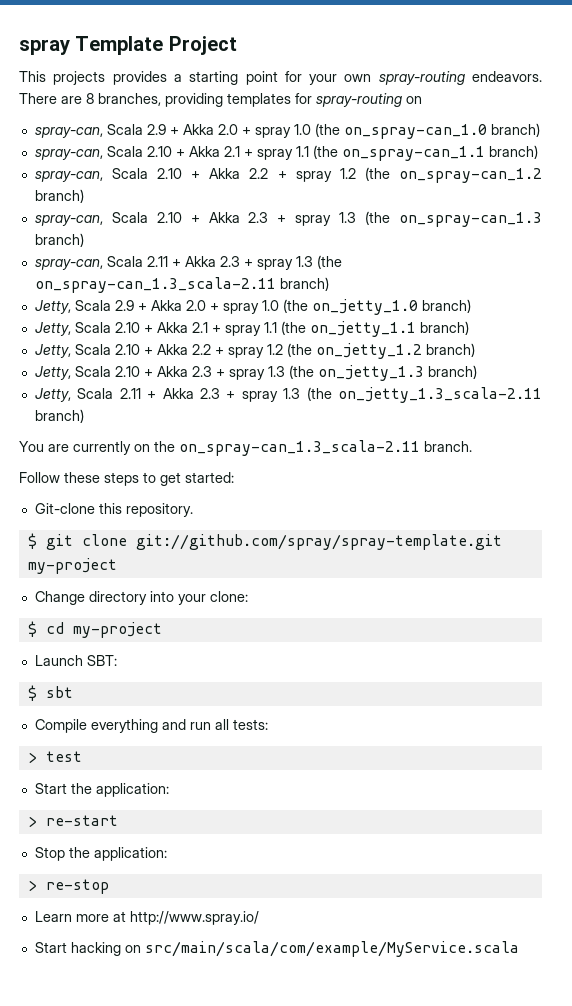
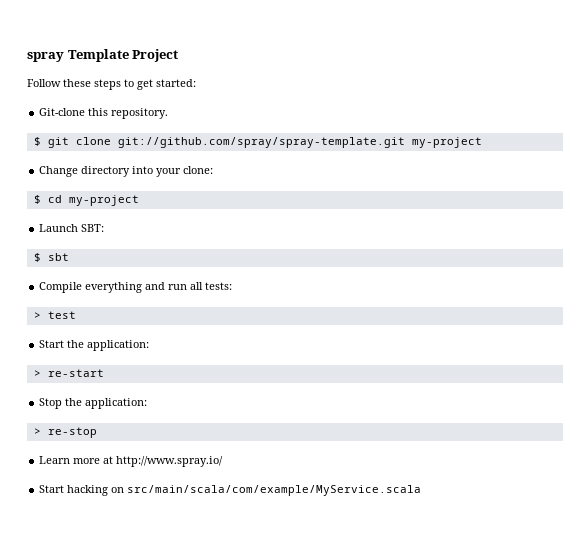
- This projects provides a starting point for your own spray-routing endeavors. There are 8 branches, providing templates for spray-routing on
- spray-can, Scala 2.9 + Akka 2.0 + spray 1.0 (the on_spray-can_1.0 branch)
- spray-can, Scala 2.10 + Akka 2.1 + spray 1.1 (the on_spray-can_1.1 branch)
- spray-can, Scala 2.10 + Akka 2.2 + spray 1.2 (the on_spray-can_1.2 branch)
- spray-can, Scala 2.10 + Akka 2.3 + spray 1.3 (the on_spray-can_1.3 branch)
- spray-can, Scala 2.11 + Akka 2.3 + spray 1.3 (the on_spray-can_1.3_scala-2.11 branch)
- Jetty, Scala 2.9 + Akka 2.0 + spray 1.0 (the on_jetty_1.0 branch)
- Jetty, Scala 2.10 + Akka 2.1 + spray 1.1 (the on_jetty_1.1 branch)
- Jetty, Scala 2.10 + Akka 2.2 + spray 1.2 (the on_jetty_1.2 branch)
- Jetty, Scala 2.10 + Akka 2.3 + spray 1.3 (the on_jetty_1.3 branch)
- Jetty, Scala 2.11 + Akka 2.3 + spray 1.3 (the on_jetty_1.3_scala-2.11 branch)
- You are currently on the on_spray-can_1.3_scala-2.11 branch.

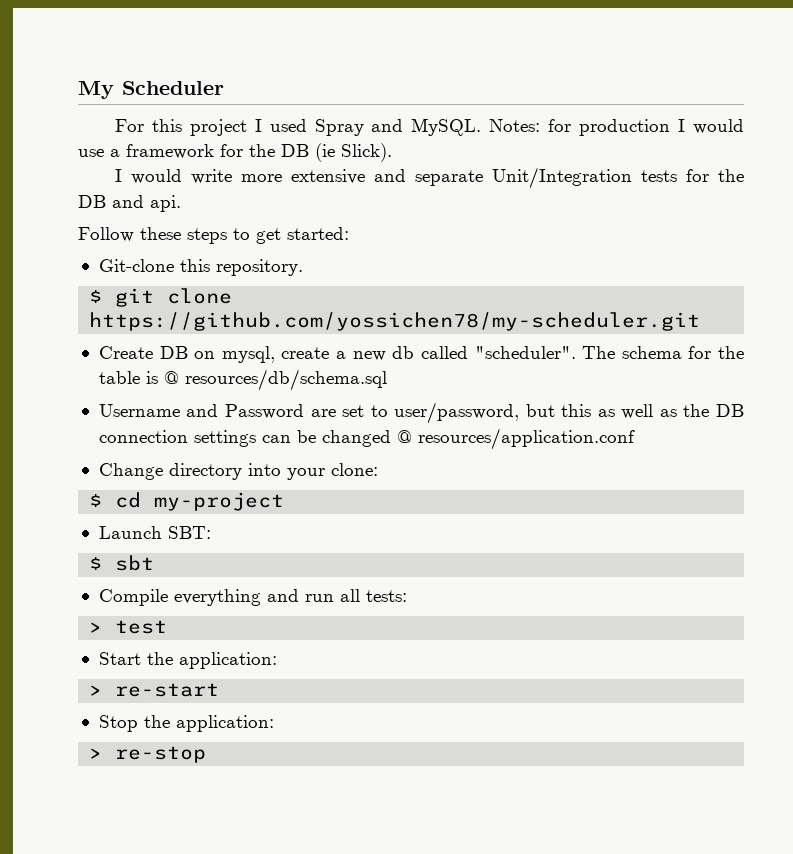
- spray Template Project
+ My Scheduler
+ For this project I used Spray and MySQL. Notes: for production I would use a framework for the DB (ie Slick).
+ I would write more extensive and separate Unit/Integration tests for the DB and api.
- $ git clone git://github.com/spray/spray-template.git my-project
+ $ git clone https://github.com/yossichen78/my-scheduler.git
+ Create DB on mysql, create a new db called "scheduler". The schema for the table is @ resources/db/schema.sql
+ Username and Password are set to user/password, but this as well as the DB connection settings can be changed @ resources/application.conf
- Learn more at http://www.spray.io/
- Start hacking on src/main/scala/com/example/MyService.scala

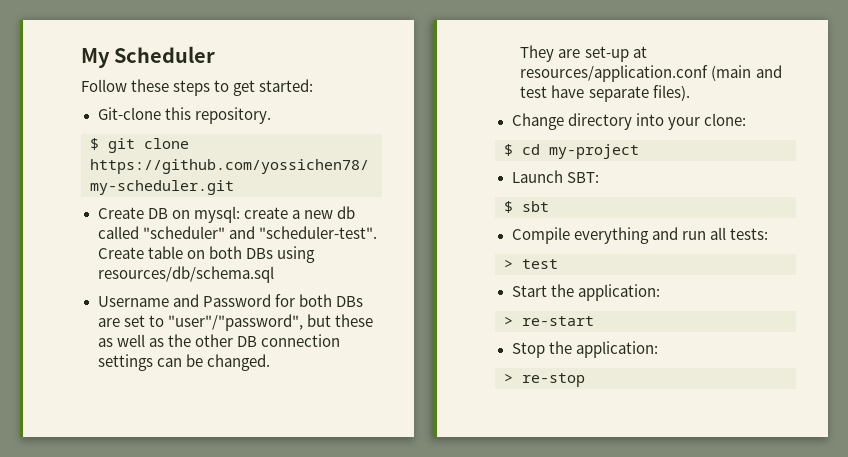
- For this project I used Spray and MySQL. Notes: for production I would use a framework for the DB (ie Slick).
- I would write more extensive and separate Unit/Integration tests for the DB and api.
- Create DB on mysql, create a new db called "scheduler". The schema for the table is @ resources/db/schema.sql
- Username and Password are set to user/password, but this as well as the DB connection settings can be changed @ resources/application.conf
+ Create DB on mysql: create a new db called "scheduler" and "scheduler-test". Create table on both DBs using resources/db/schema.sql
+ Username and Password for both DBs are set to "user"/"password", but these as well as the other DB connection settings can be changed.
+ They are set-up at resources/application.conf (main and test have separate files).

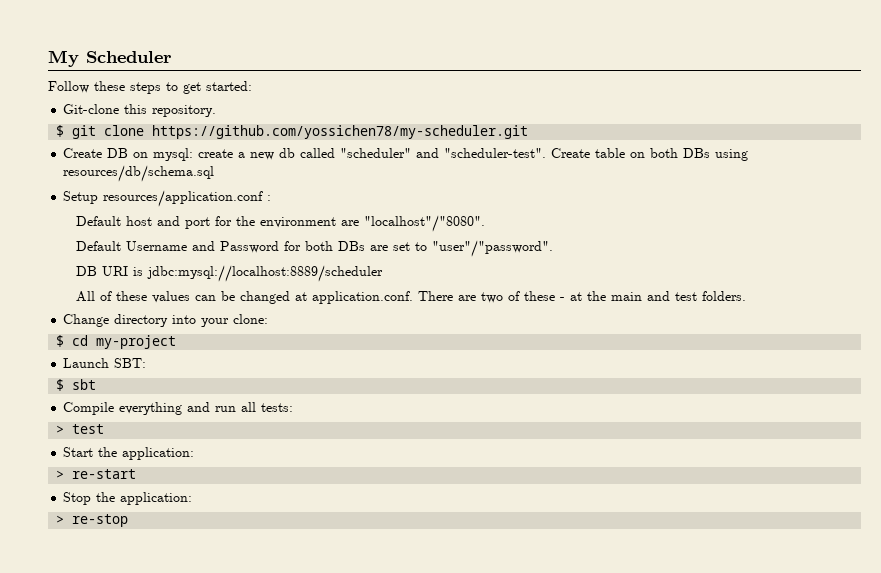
- Username and Password for both DBs are set to "user"/"password", but these as well as the other DB connection settings can be changed.
- They are set-up at resources/application.conf (main and test have separate files).
+ Setup resources/application.conf :
+ Default host and port for the environment are "localhost"/"8080".
+ Default Username and Password for both DBs are set to "user"/"password".
+ DB URI is jdbc:mysql://localhost:8889/scheduler
+ All of these values can be changed at application.conf. There are two of these - at the main and test folders.

